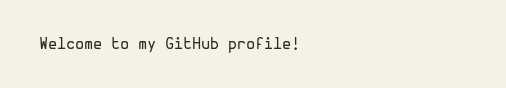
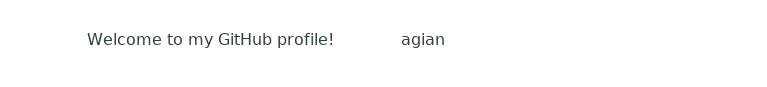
- Welcome to my GitHub profile!
+ Welcome to my GitHub profile! agian

